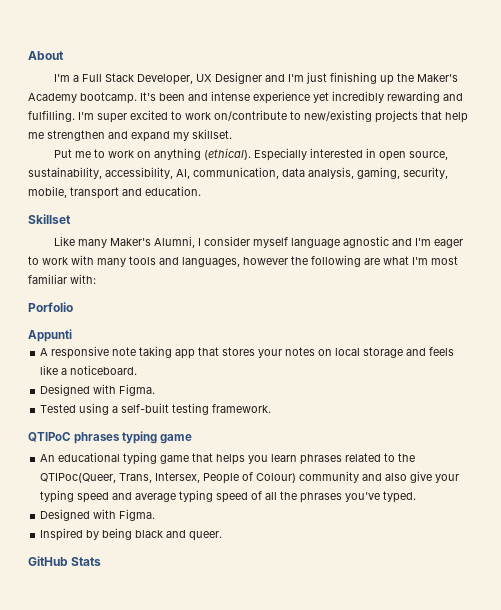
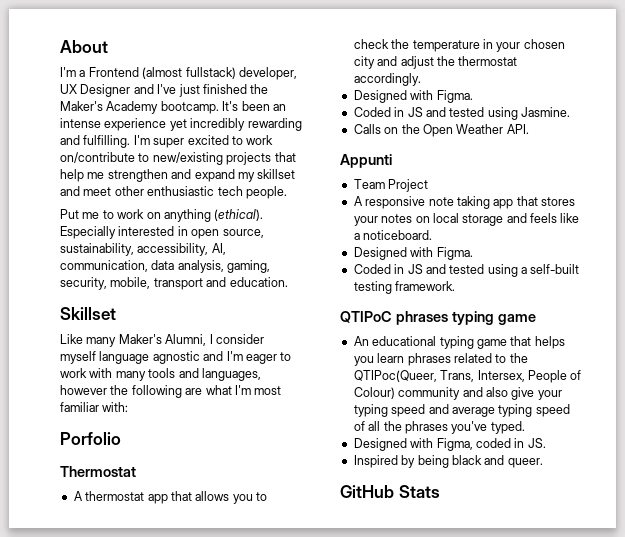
- I'm a Full Stack Developer, UX Designer and I'm just finishing up the Maker's Academy bootcamp.
+ I'm a Frontend (almost fullstack) developer, UX Designer and I've just finished the Maker's Academy bootcamp.
- It's been and intense experience yet incredibly rewarding and fulfilling.
+ It's been an intense experience yet incredibly rewarding and fulfilling.
- I'm super excited to work on/contribute to new/existing projects that help me strengthen and expand my skillset.
+ I'm super excited to work on/contribute to new/existing projects that help me strengthen and expand my skillset and meet other enthusiastic tech people.
+ Thermostat
+ A thermostat app that allows you to check the temperature in your chosen city and adjust the thermostat accordingly.
+ Designed with Figma.
+ Coded in JS and tested using Jasmine.
+ Calls on the Open Weather API.
+ Team Project
- Tested using a self-built testing framework.
+ Coded in JS and tested using a self-built testing framework.
  An educational typing game that helps you learn phrases related to the QTIPoc(Queer, Trans, Intersex, People of Colour) community and also give your typing speed and average typing speed of all the phrases you've typed.
- Designed with Figma.
+ Designed with Figma, coded in JS.

